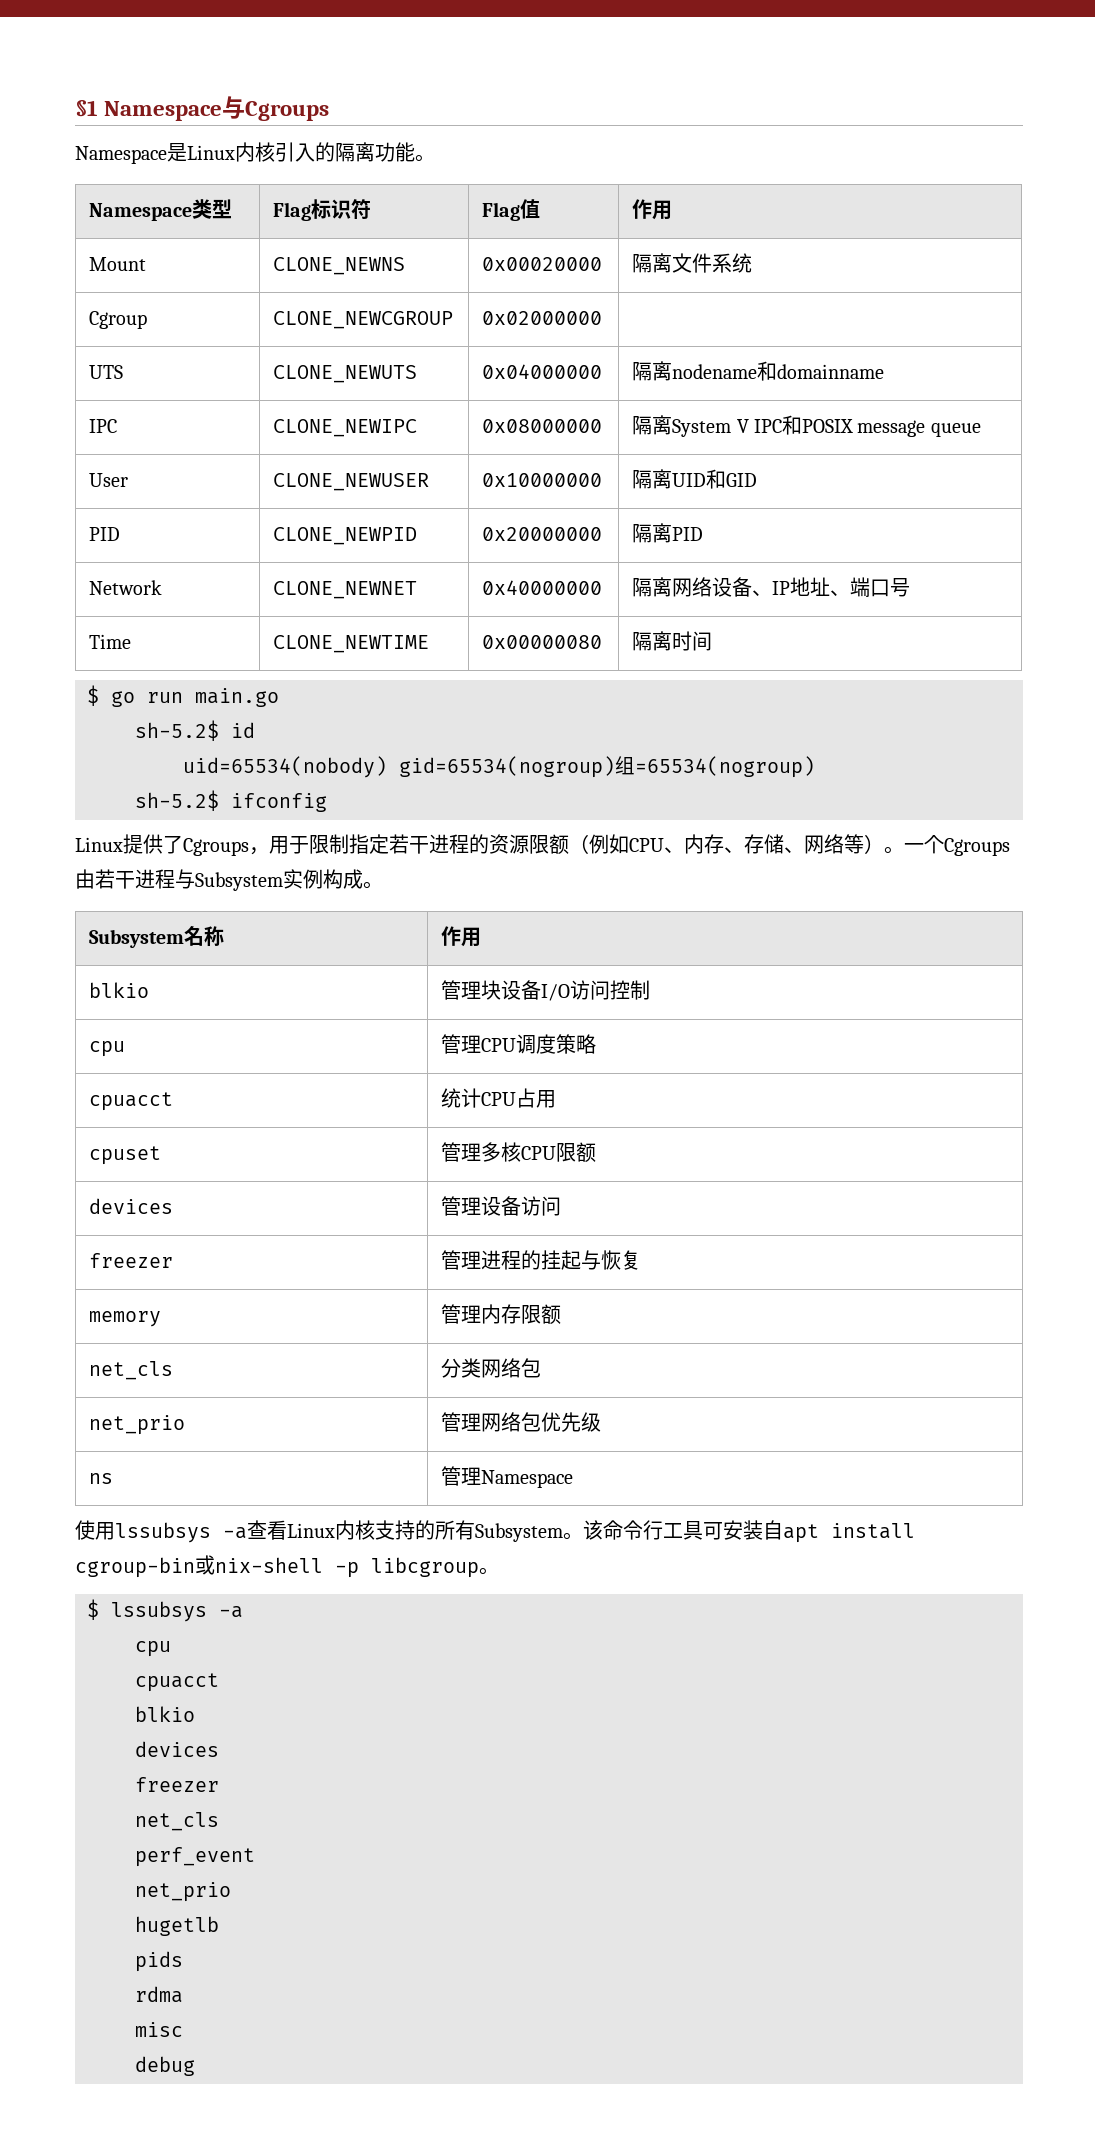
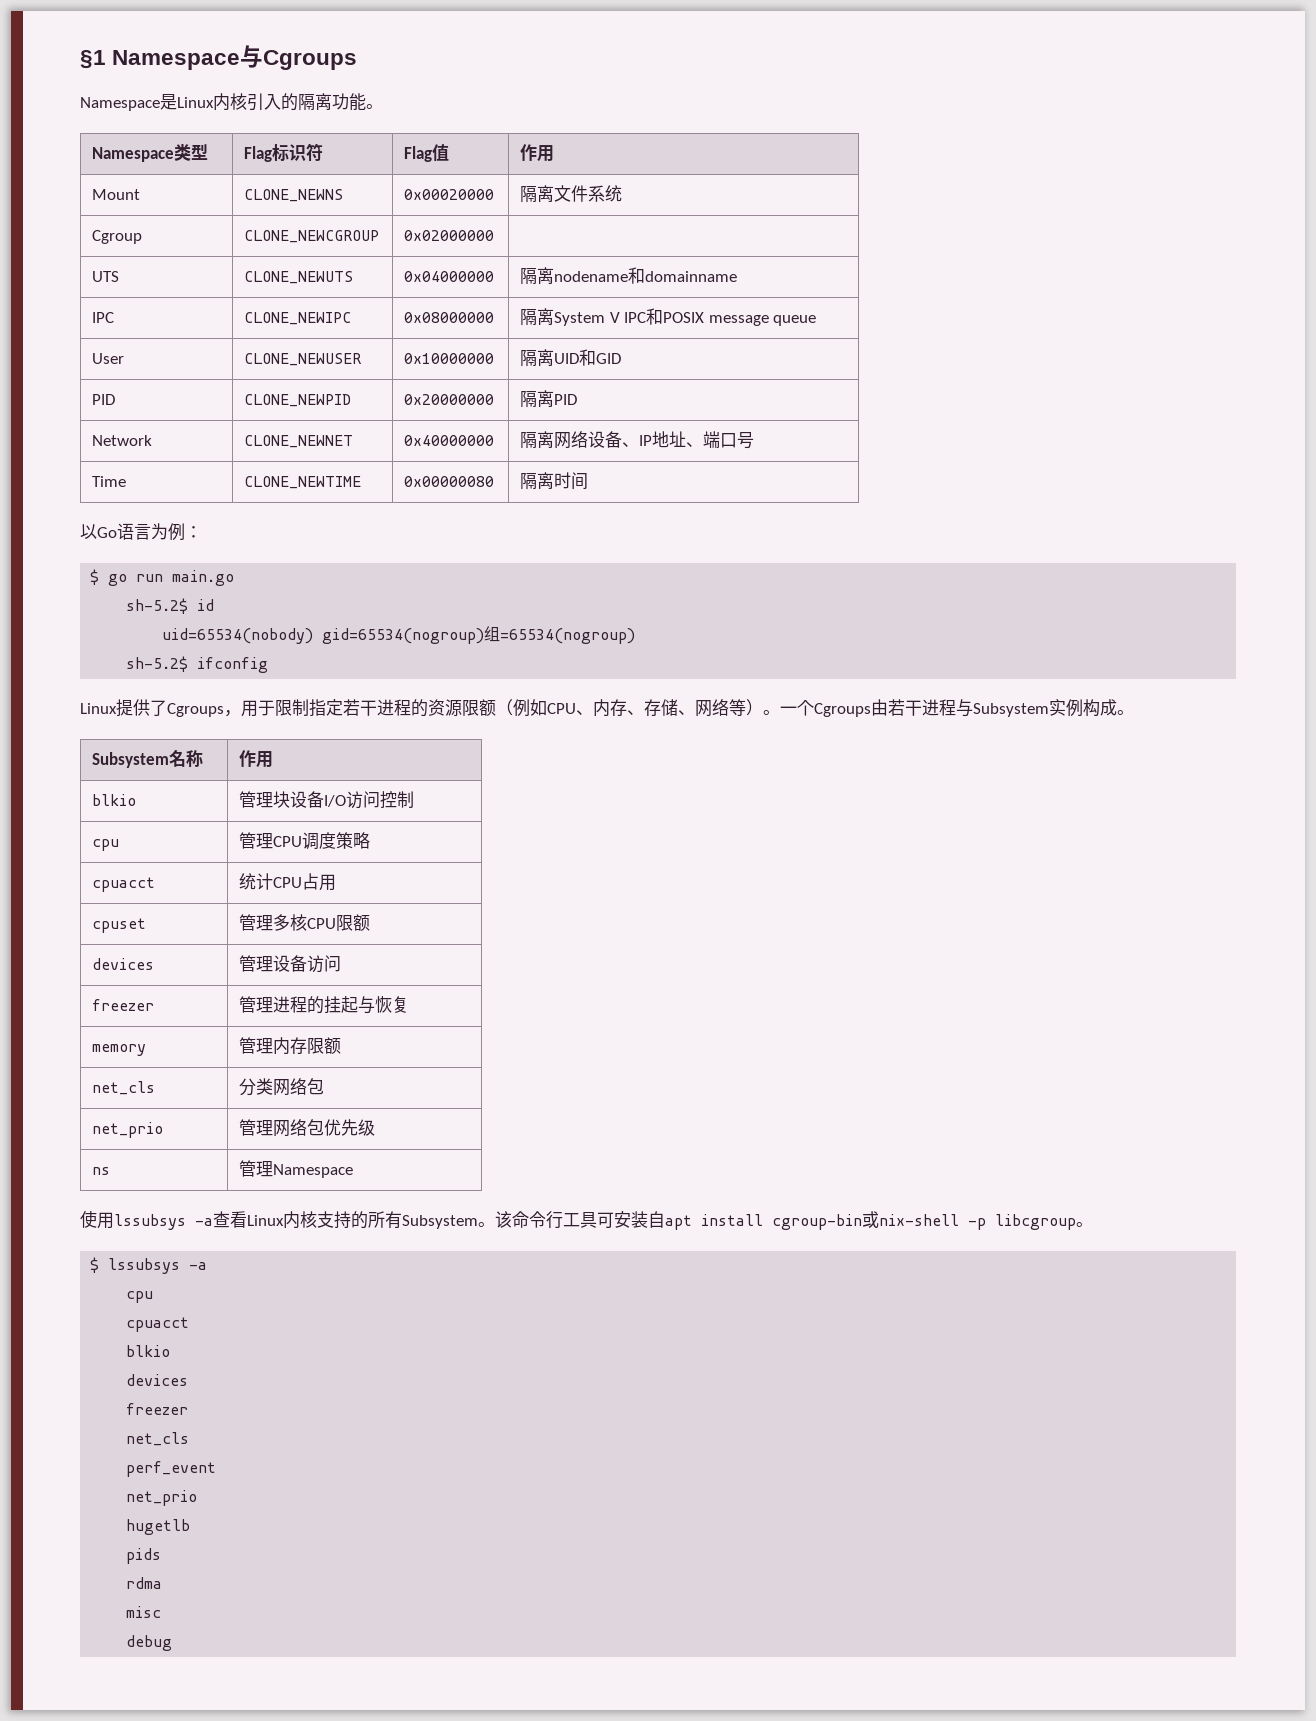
+ 以Go语言为例：

